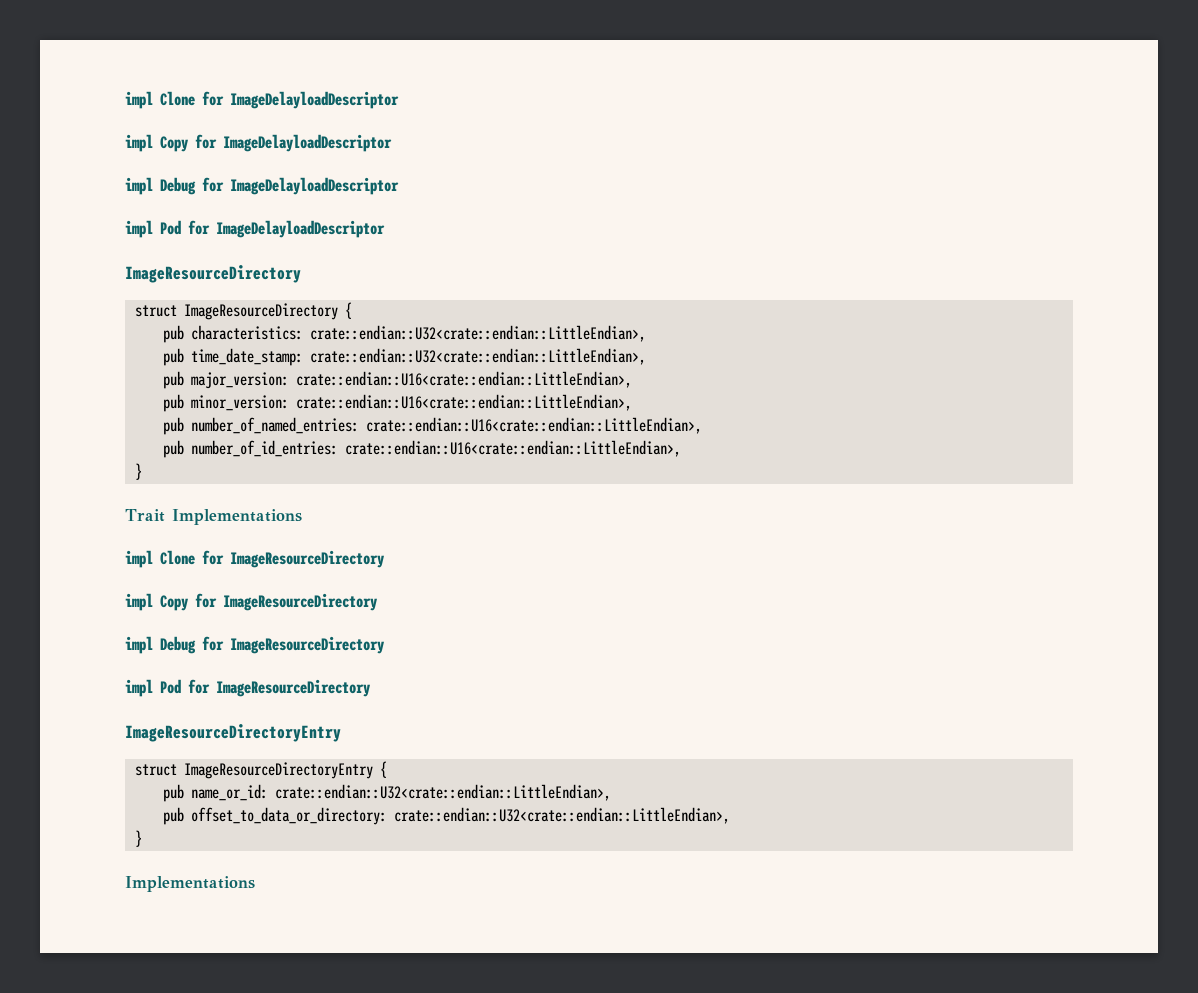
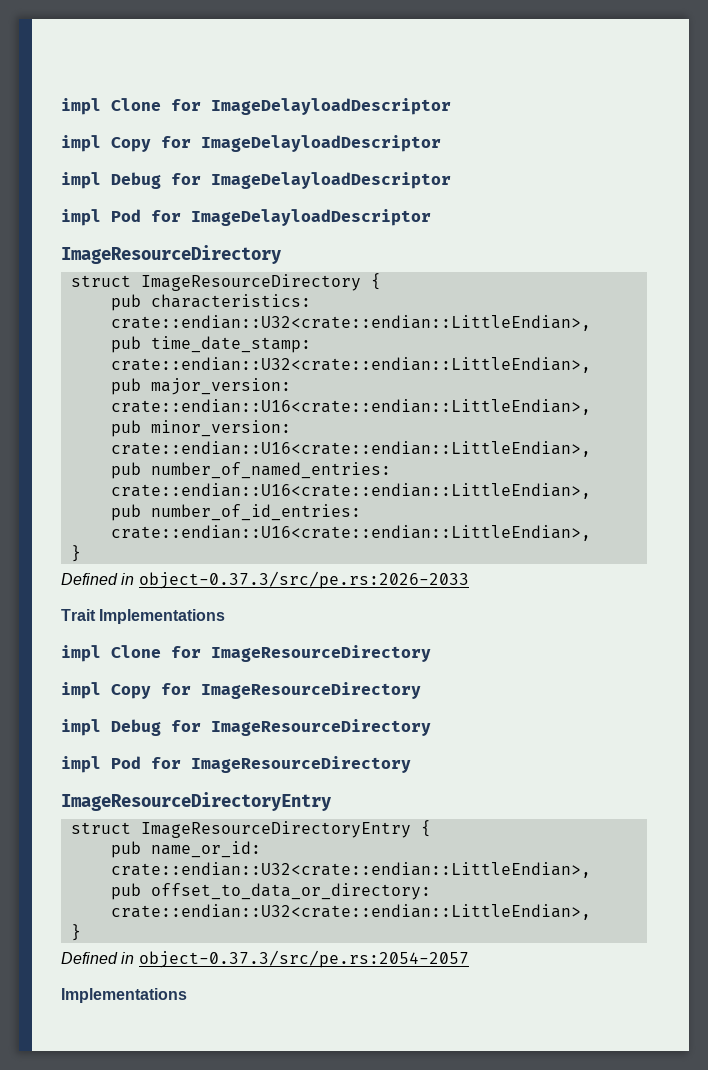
+ Defined in object-0.37.3/src/pe.rs:2026-2033
+ Defined in object-0.37.3/src/pe.rs:2054-2057

